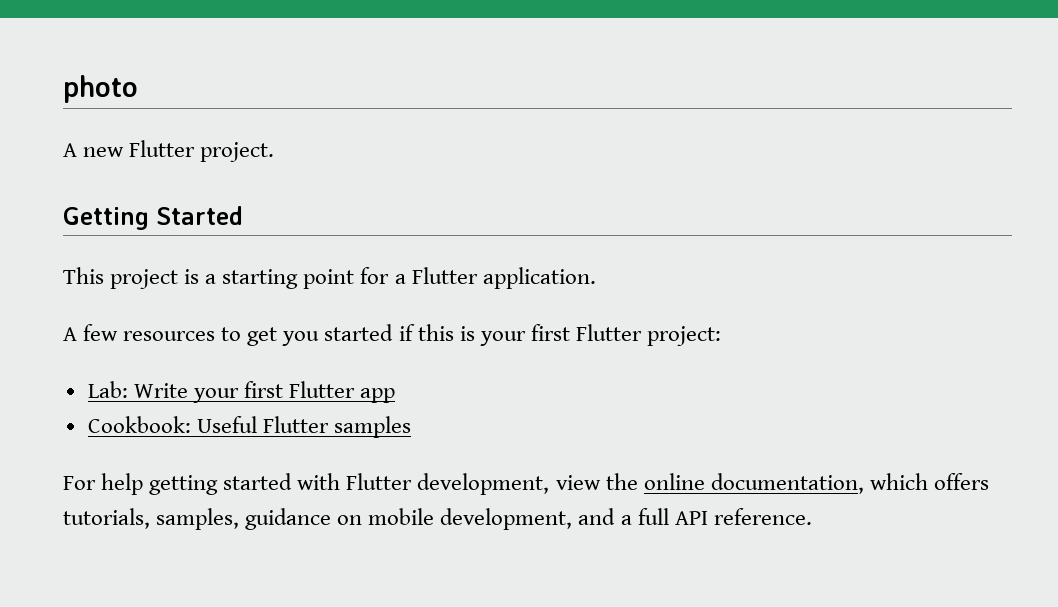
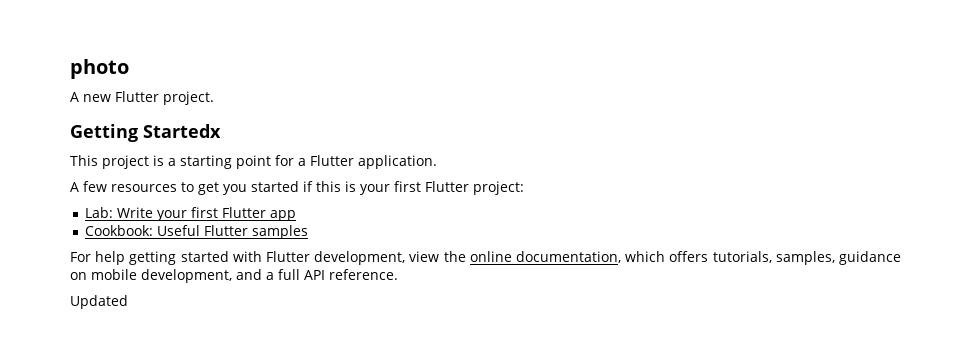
- Getting Started
+ Getting Startedx
+ Updated

